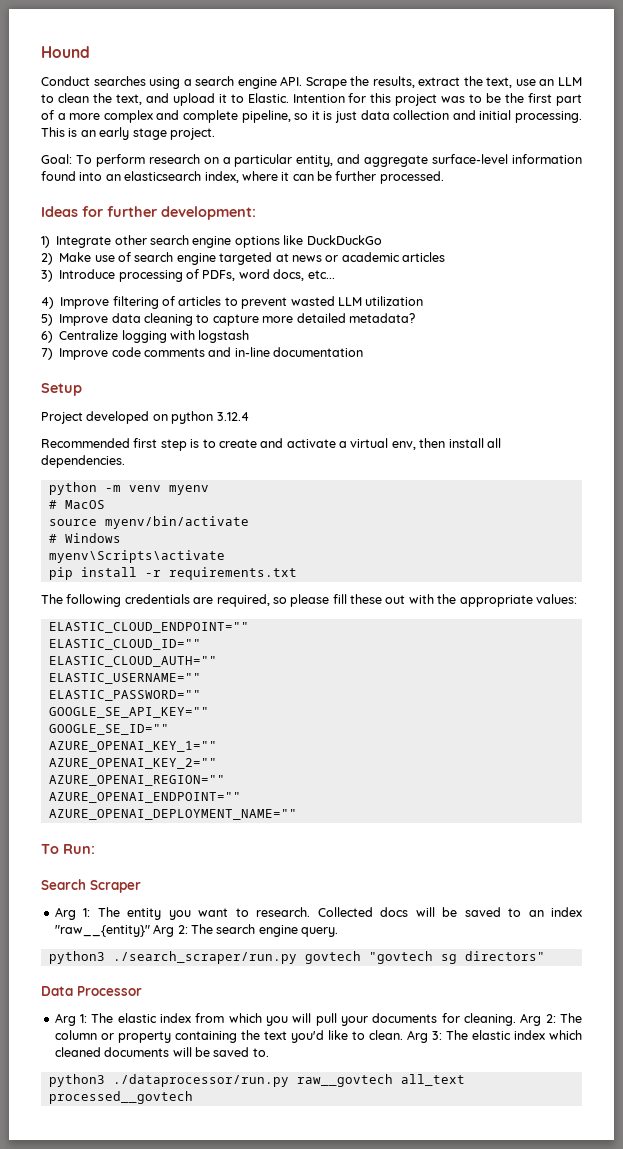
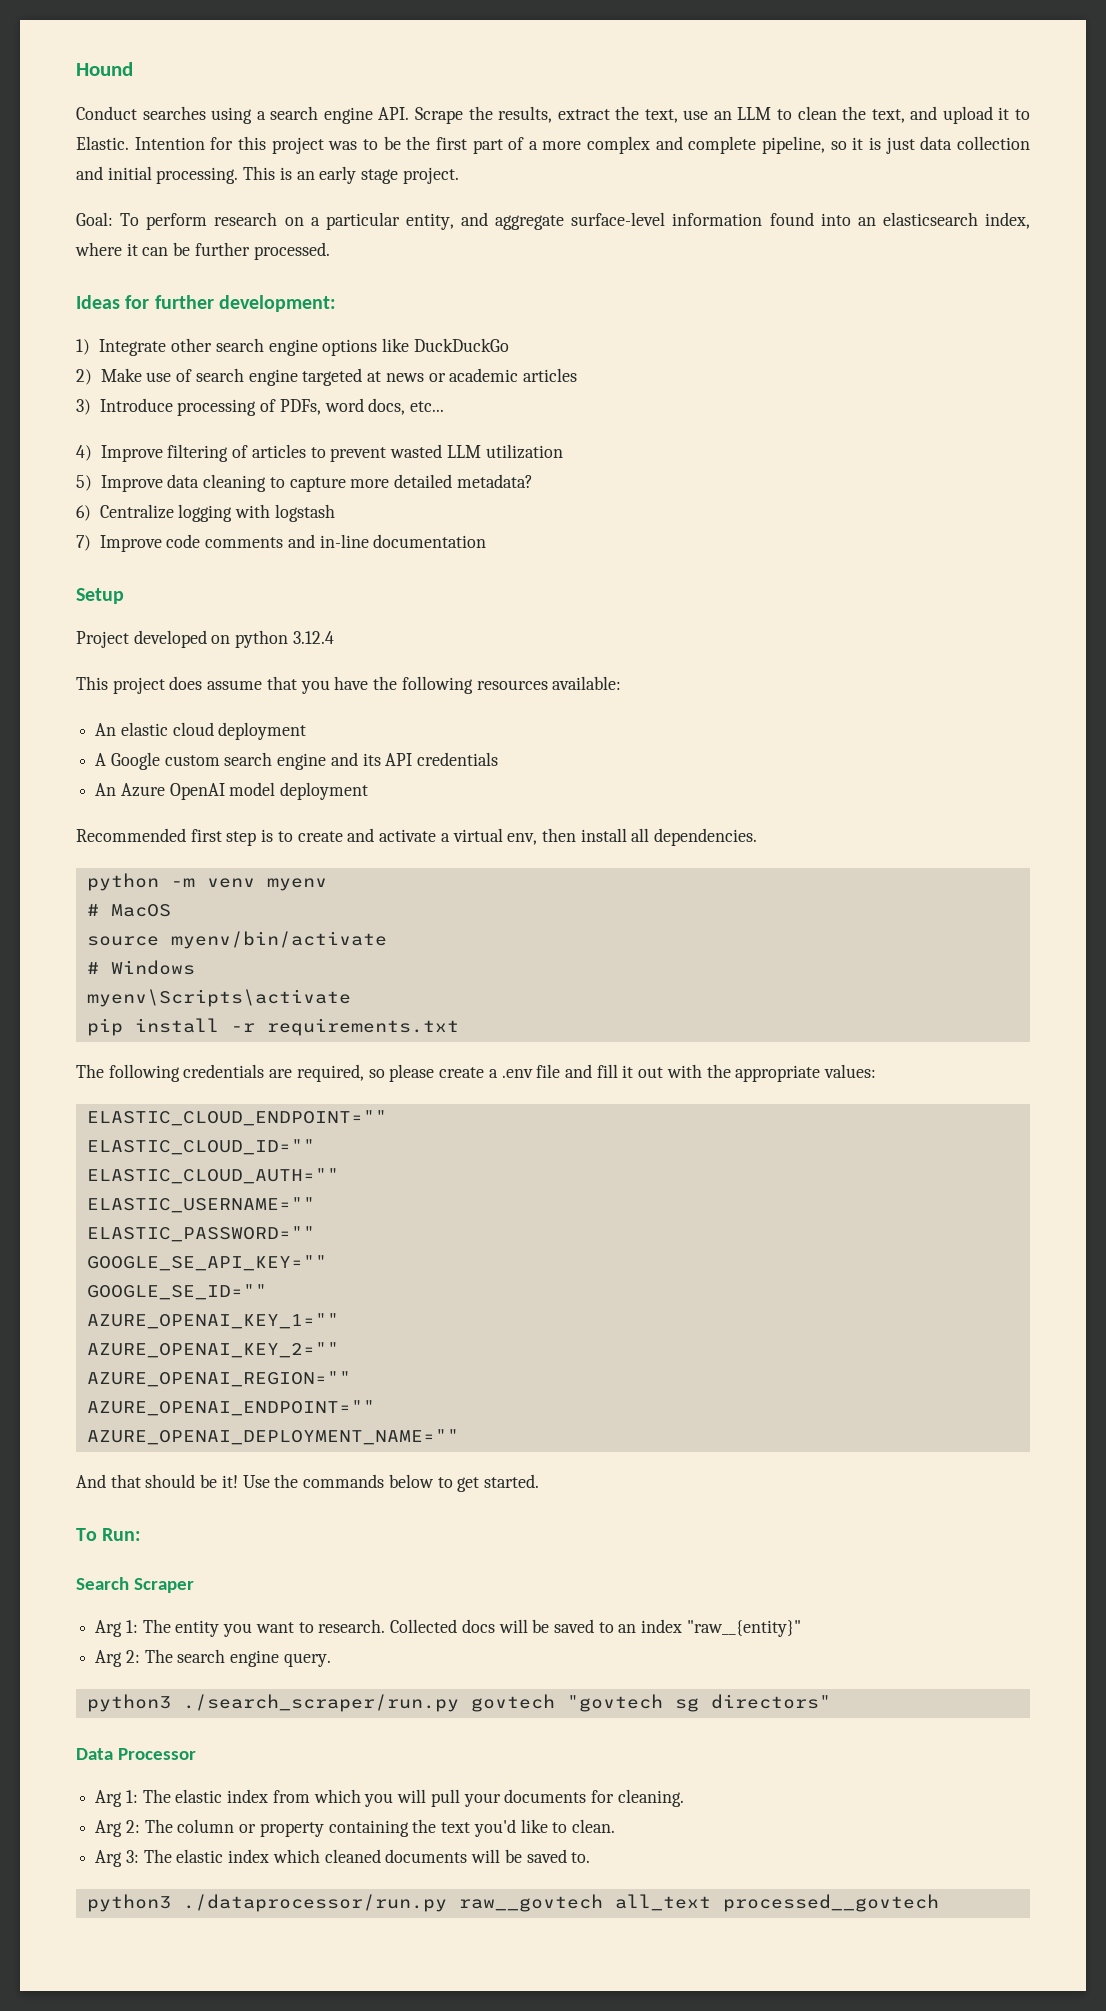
+ This project does assume that you have the following resources available:
+ An elastic cloud deployment
+ A Google custom search engine and its API credentials
+ An Azure OpenAI model deployment
- The following credentials are required, so please fill these out with the appropriate values:
+ The following credentials are required, so please create a .env file and fill it out with the appropriate values:
+ And that should be it! Use the commands below to get started.
- Collected docs will be saved to an index "raw__{entity}" Arg 2: The search engine query.
+ Collected docs will be saved to an index "raw__{entity}"
+ Arg 2: The search engine query.
- Arg 1: The elastic index from which you will pull your documents for cleaning. Arg 2: The column or property containing the text you'd like to clean. Arg 3: The elastic index which cleaned documents will be saved to.
+ Arg 1: The elastic index from which you will pull your documents for cleaning.
+ Arg 2: The column or property containing the text you'd like to clean.
+ Arg 3: The elastic index which cleaned documents will be saved to.

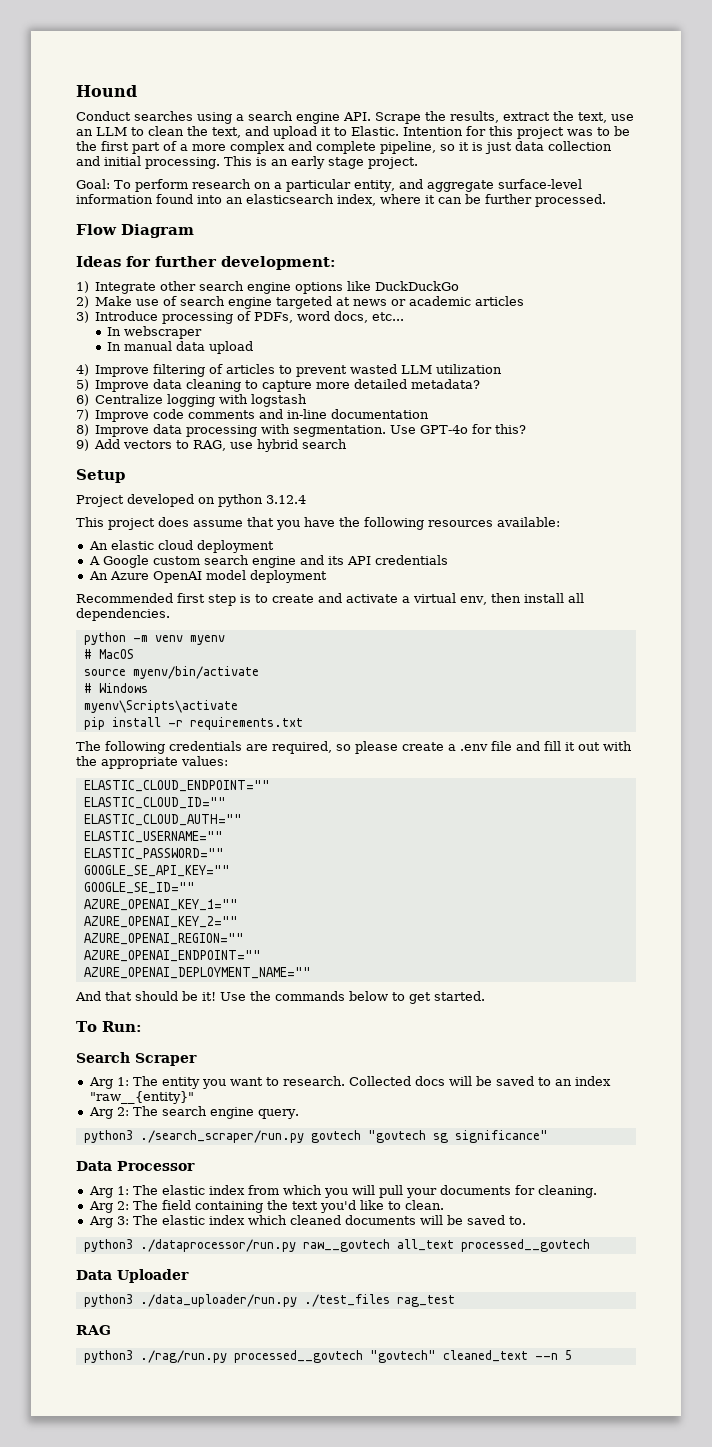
+ Flow Diagram
+ In webscraper
+ In manual data upload
+ 8) Improve data processing with segmentation. Use GPT-4o for this?
+ 9) Add vectors to RAG, use hybrid search
- python3 ./search_scraper/run.py govtech "govtech sg directors"
+ python3 ./search_scraper/run.py govtech "govtech sg significance"
- Arg 2: The column or property containing the text you'd like to clean.
+ Arg 2: The field containing the text you'd like to clean.
+ Data Uploader
+ python3 ./data_uploader/run.py ./test_files rag_test
+ RAG
+ python3 ./rag/run.py processed__govtech "govtech" cleaned_text --n 5

